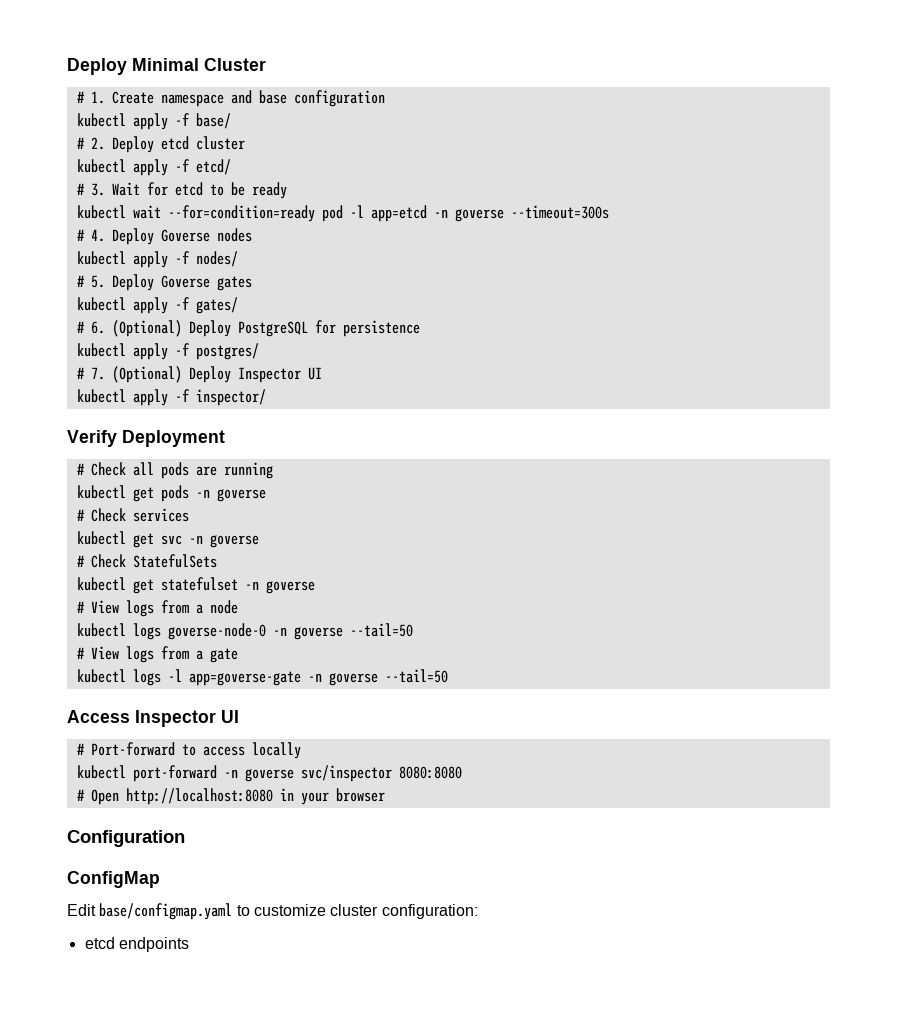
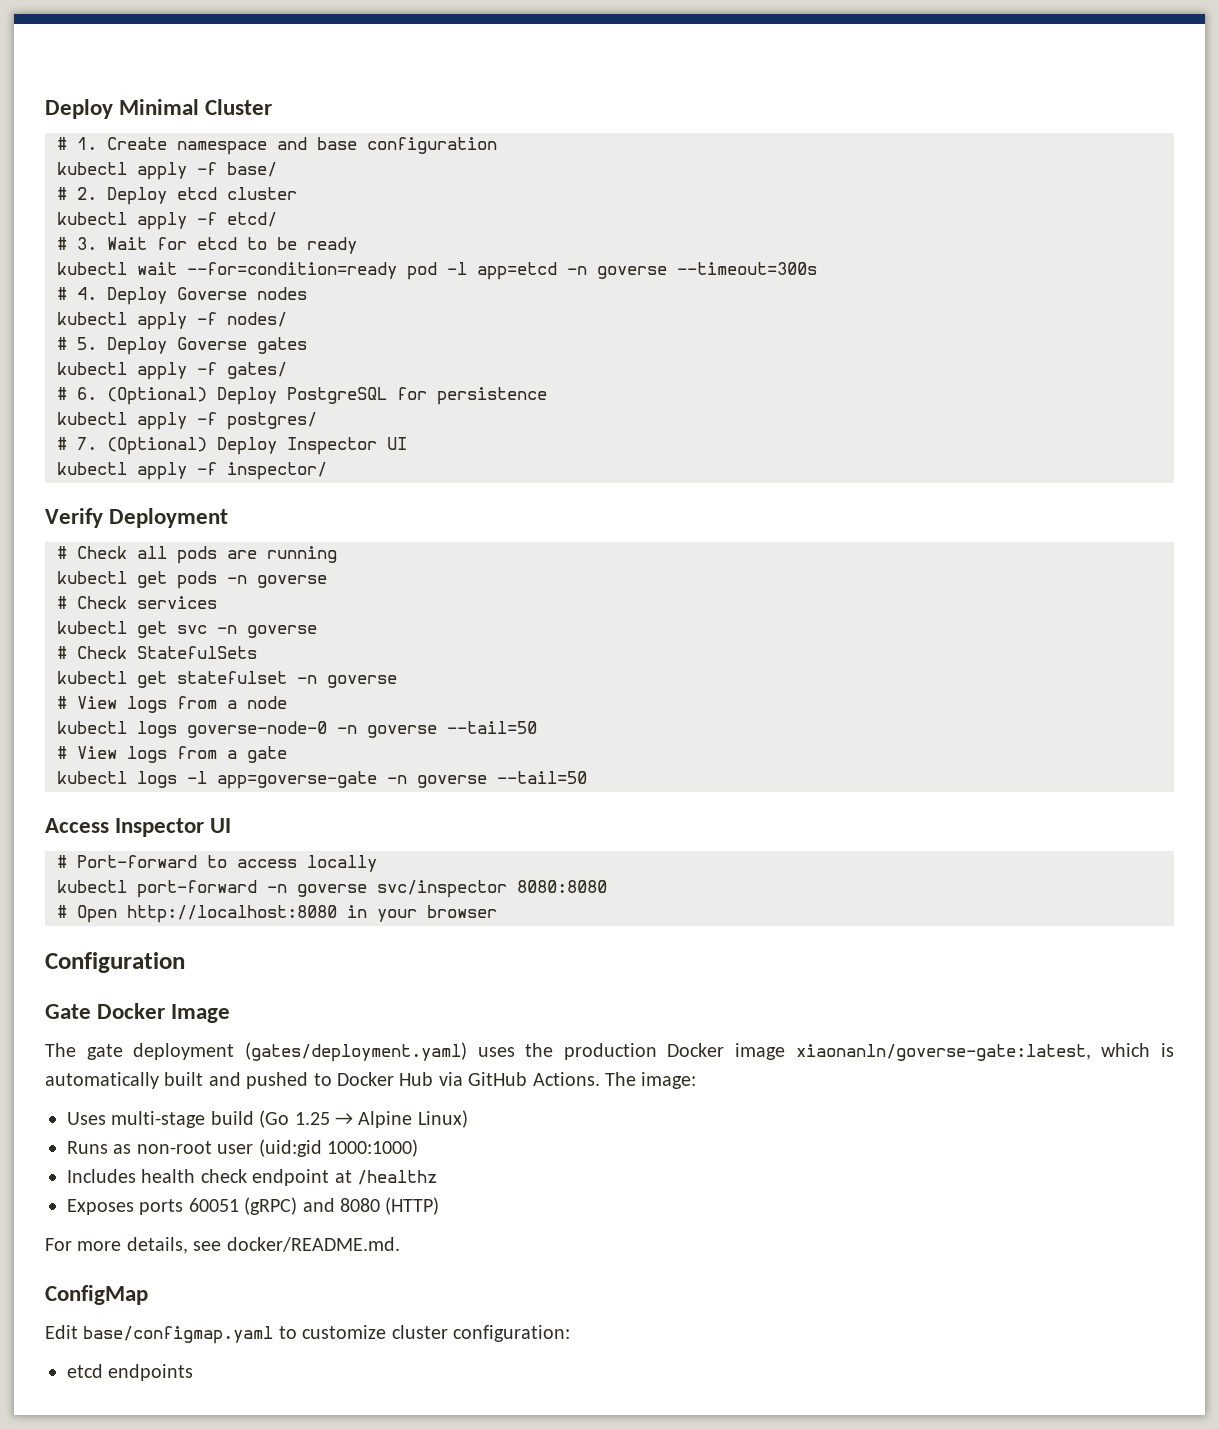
+ Gate Docker Image
+ The gate deployment (gates/deployment.yaml) uses the production Docker image xiaonanln/goverse-gate:latest, which is automatically built and pushed to Docker Hub via GitHub Actions. The image:
+ Uses multi-stage build (Go 1.25 → Alpine Linux)
+ Runs as non-root user (uid:gid 1000:1000)
+ Includes health check endpoint at /healthz
+ Exposes ports 60051 (gRPC) and 8080 (HTTP)
+ For more details, see docker/README.md.

